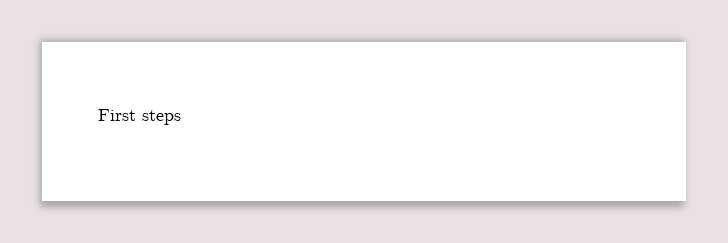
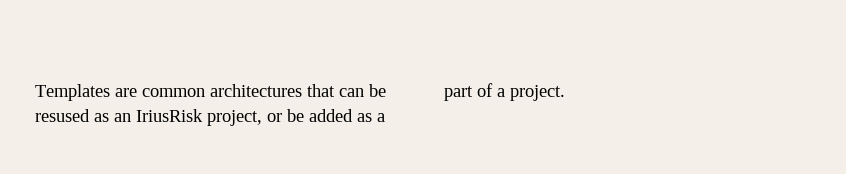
- First steps
+ Templates are common architectures that can be resused as an IriusRisk project, or be added as a part of a project.

